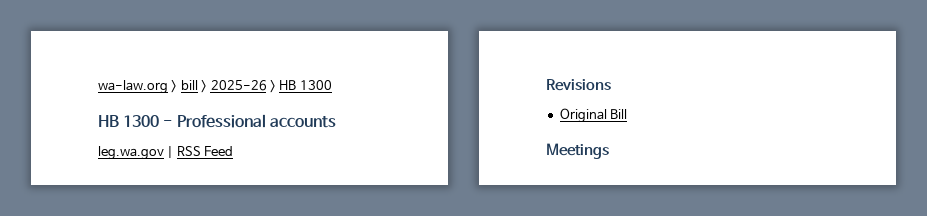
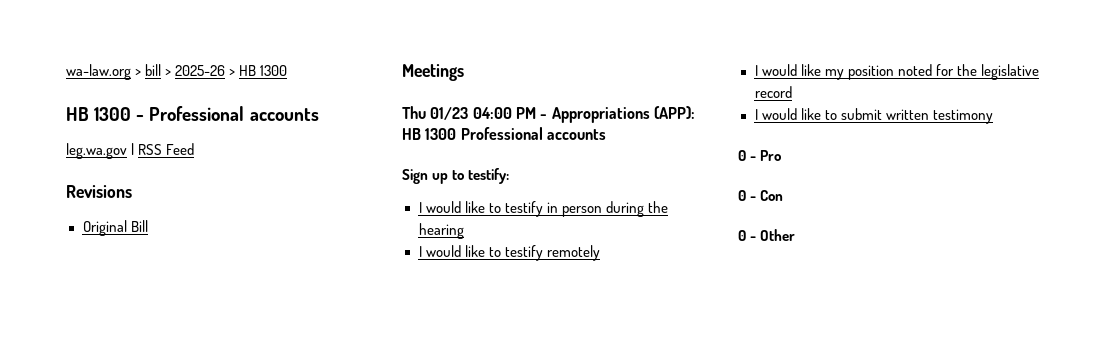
+ Thu 01/23 04:00 PM - Appropriations (APP): HB 1300 Professional accounts
+ Sign up to testify:
+ I would like to testify in person during the hearing
+ I would like to testify remotely
+ I would like my position noted for the legislative record
+ I would like to submit written testimony
+ 0 - Pro
+ 0 - Con
+ 0 - Other

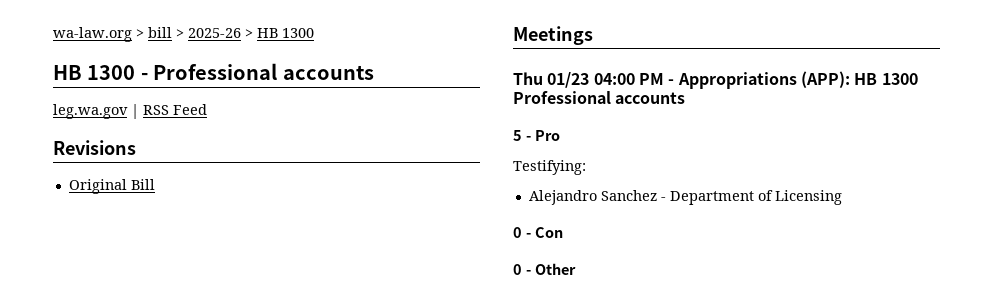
- Sign up to testify:
- I would like to testify in person during the hearing
- I would like to testify remotely
- I would like my position noted for the legislative record
- I would like to submit written testimony
- 0 - Pro
+ 5 - Pro
+ Testifying:
+ Alejandro Sanchez - Department of Licensing

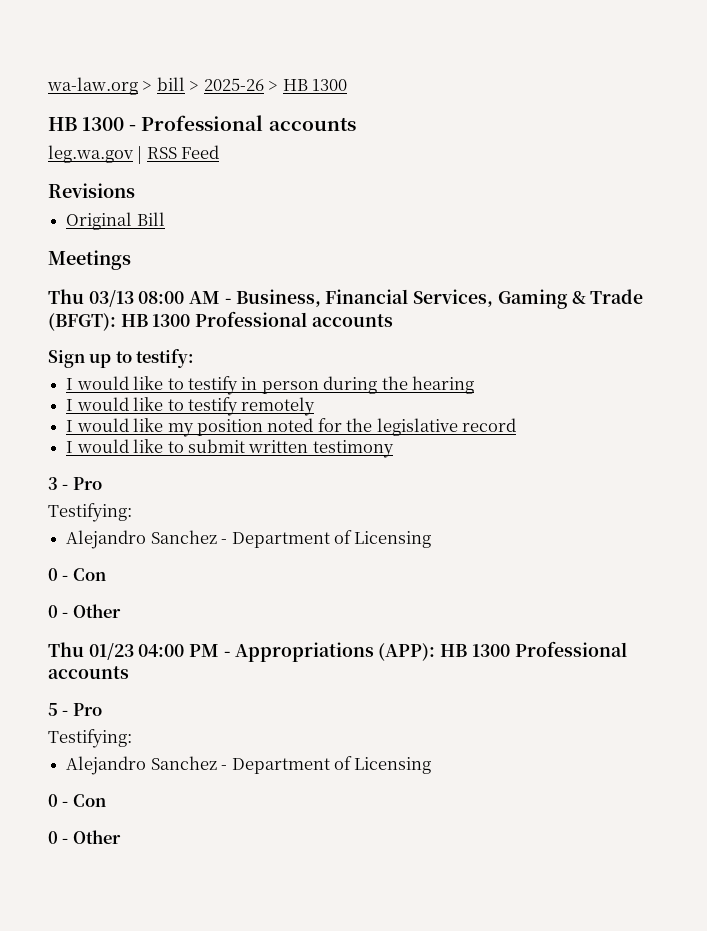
+ Thu 03/13 08:00 AM - Business, Financial Services, Gaming & Trade (BFGT): HB 1300 Professional accounts
+ Sign up to testify:
+ I would like to testify in person during the hearing
+ I would like to testify remotely
+ I would like my position noted for the legislative record
+ I would like to submit written testimony
+ 3 - Pro
+ Testifying:
+ Alejandro Sanchez - Department of Licensing
+ 0 - Con
+ 0 - Other

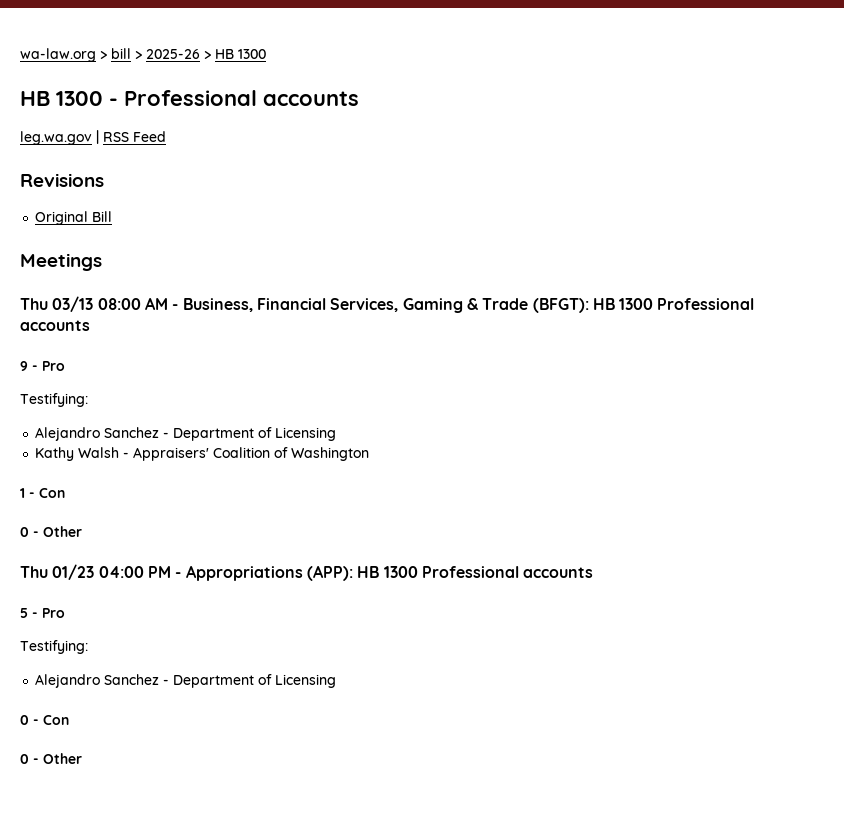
- Sign up to testify:
- I would like to testify in person during the hearing
- I would like to testify remotely
- I would like my position noted for the legislative record
- I would like to submit written testimony
- 3 - Pro
+ 9 - Pro
  Testifying:
  Alejandro Sanchez - Department of Licensing
- 0 - Con
+ Kathy Walsh - Appraisers' Coalition of Washington
+ 1 - Con

